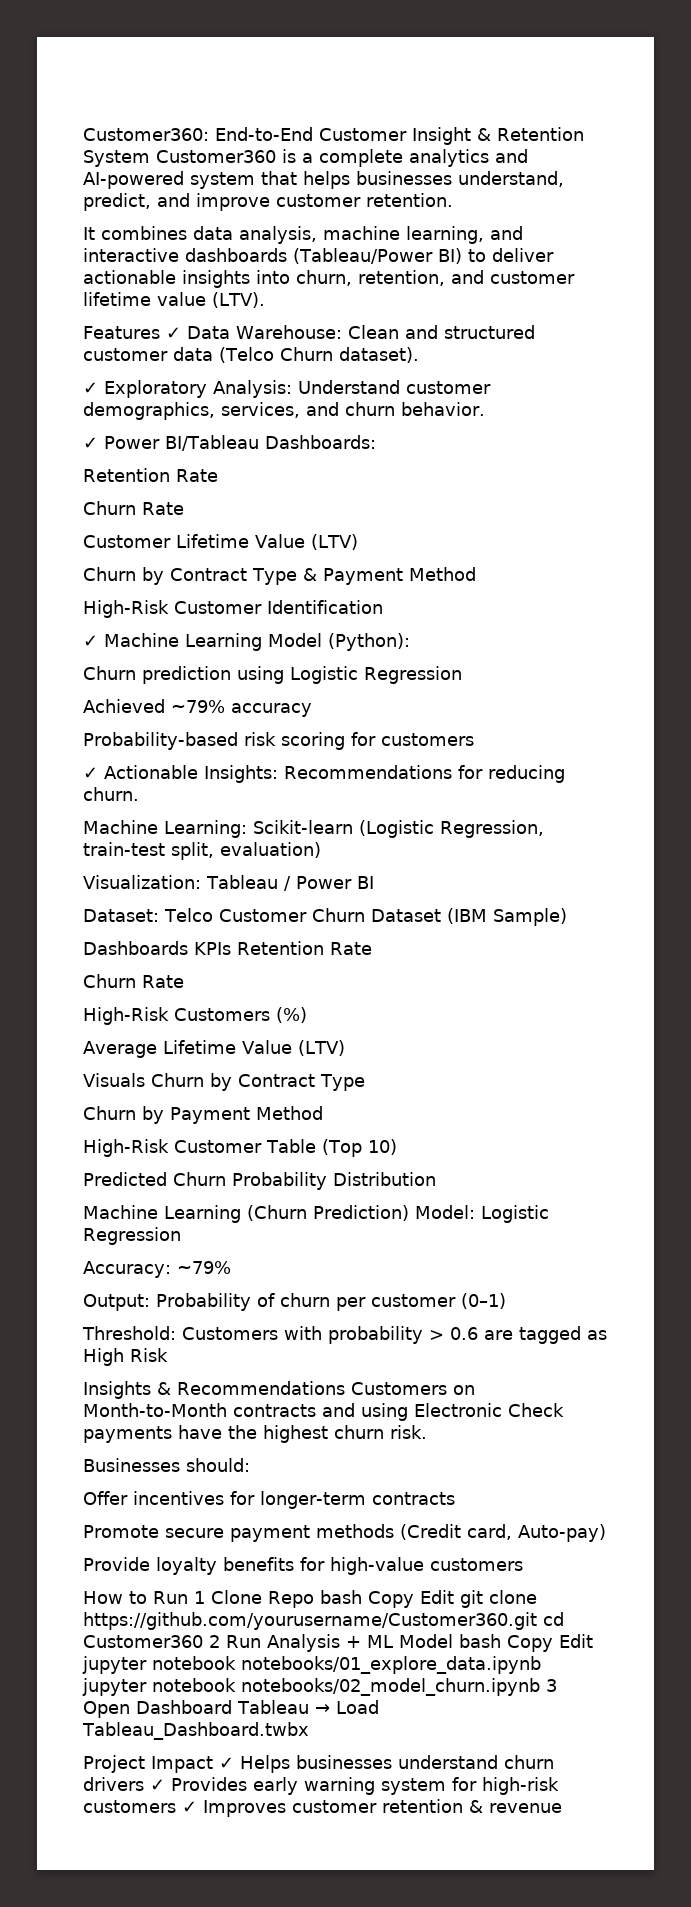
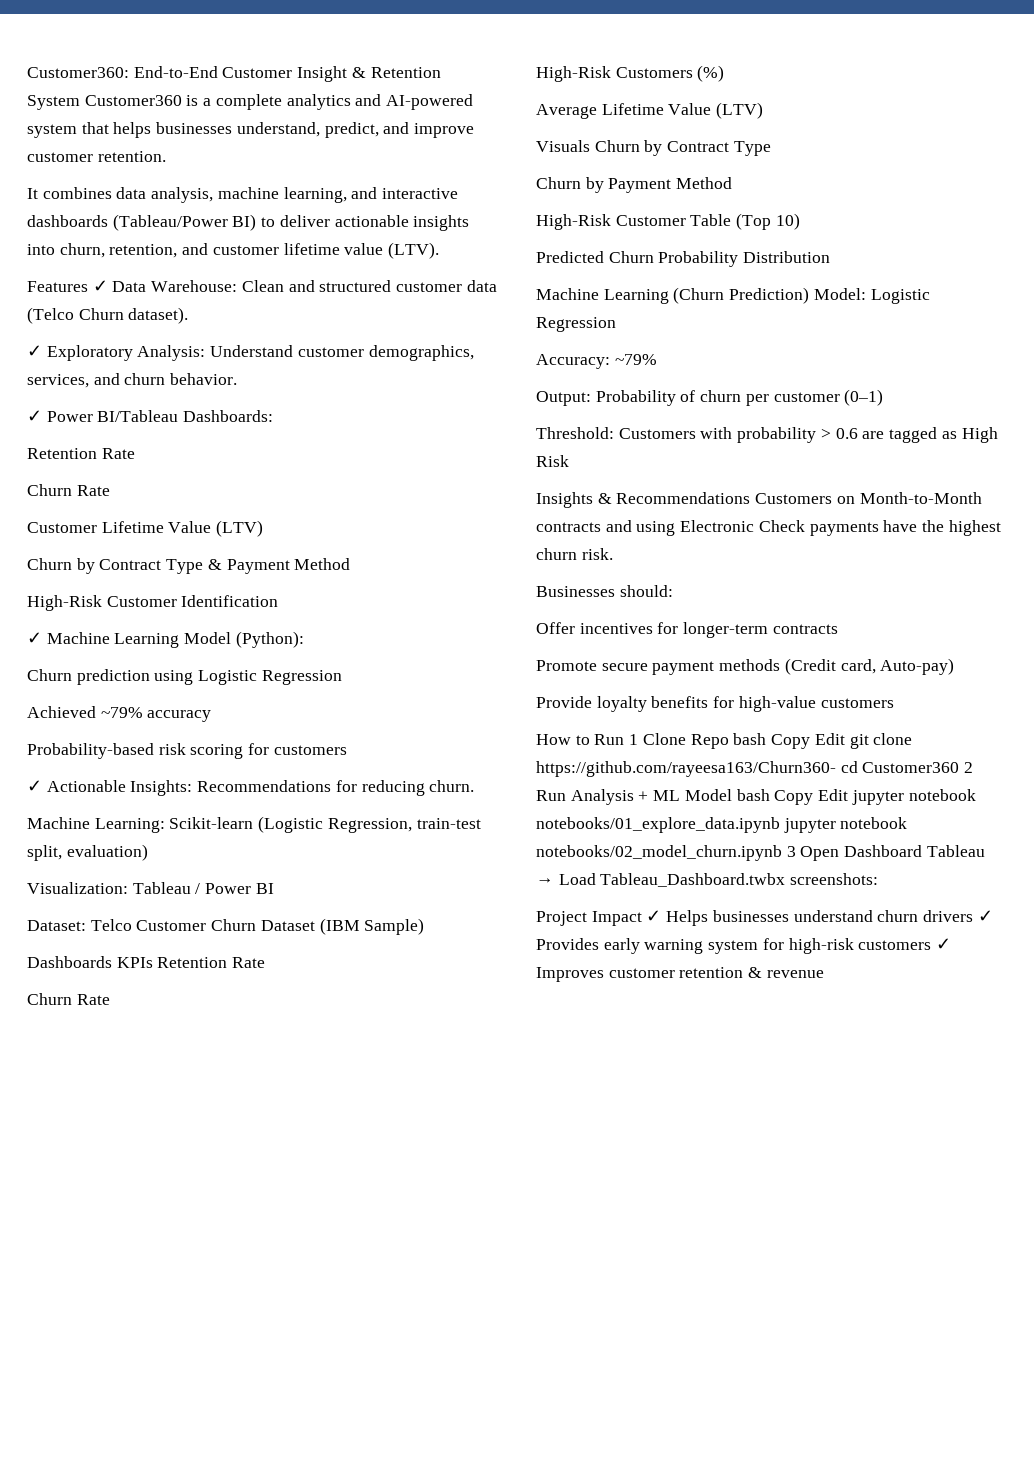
- How to Run 1 Clone Repo bash Copy Edit git clone https://github.com/yourusername/Customer360.git cd Customer360 2 Run Analysis + ML Model bash Copy Edit jupyter notebook notebooks/01_explore_data.ipynb jupyter notebook notebooks/02_model_churn.ipynb 3 Open Dashboard Tableau → Load Tableau_Dashboard.twbx
+ How to Run 1 Clone Repo bash Copy Edit git clone https://github.com/rayeesa163/Churn360- cd Customer360 2 Run Analysis + ML Model bash Copy Edit jupyter notebook notebooks/01_explore_data.ipynb jupyter notebook notebooks/02_model_churn.ipynb 3 Open Dashboard Tableau → Load Tableau_Dashboard.twbx screenshots:

